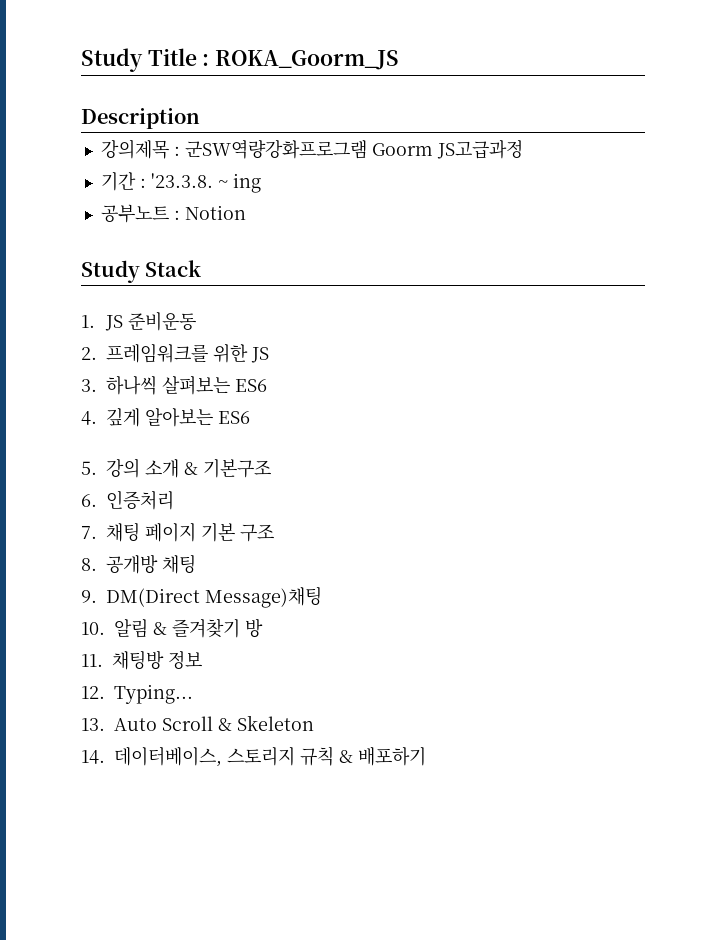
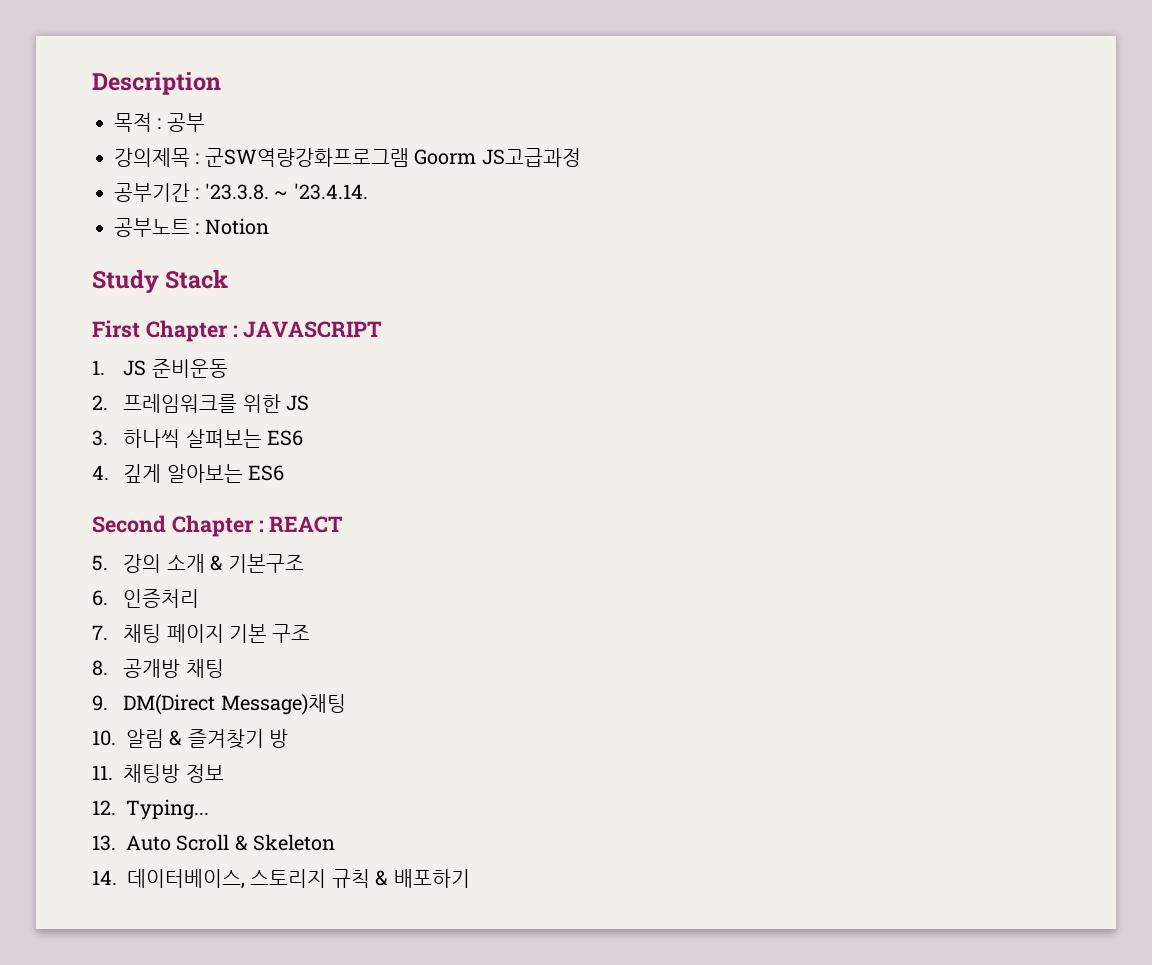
- Study Title : ROKA_Goorm_JS
  Description
+ 목적 : 공부
- 기간 : '23.3.8. ~ ing
+ 공부기간 : '23.3.8. ~ '23.4.14.
+ First Chapter : JAVASCRIPT
+ Second Chapter : REACT

